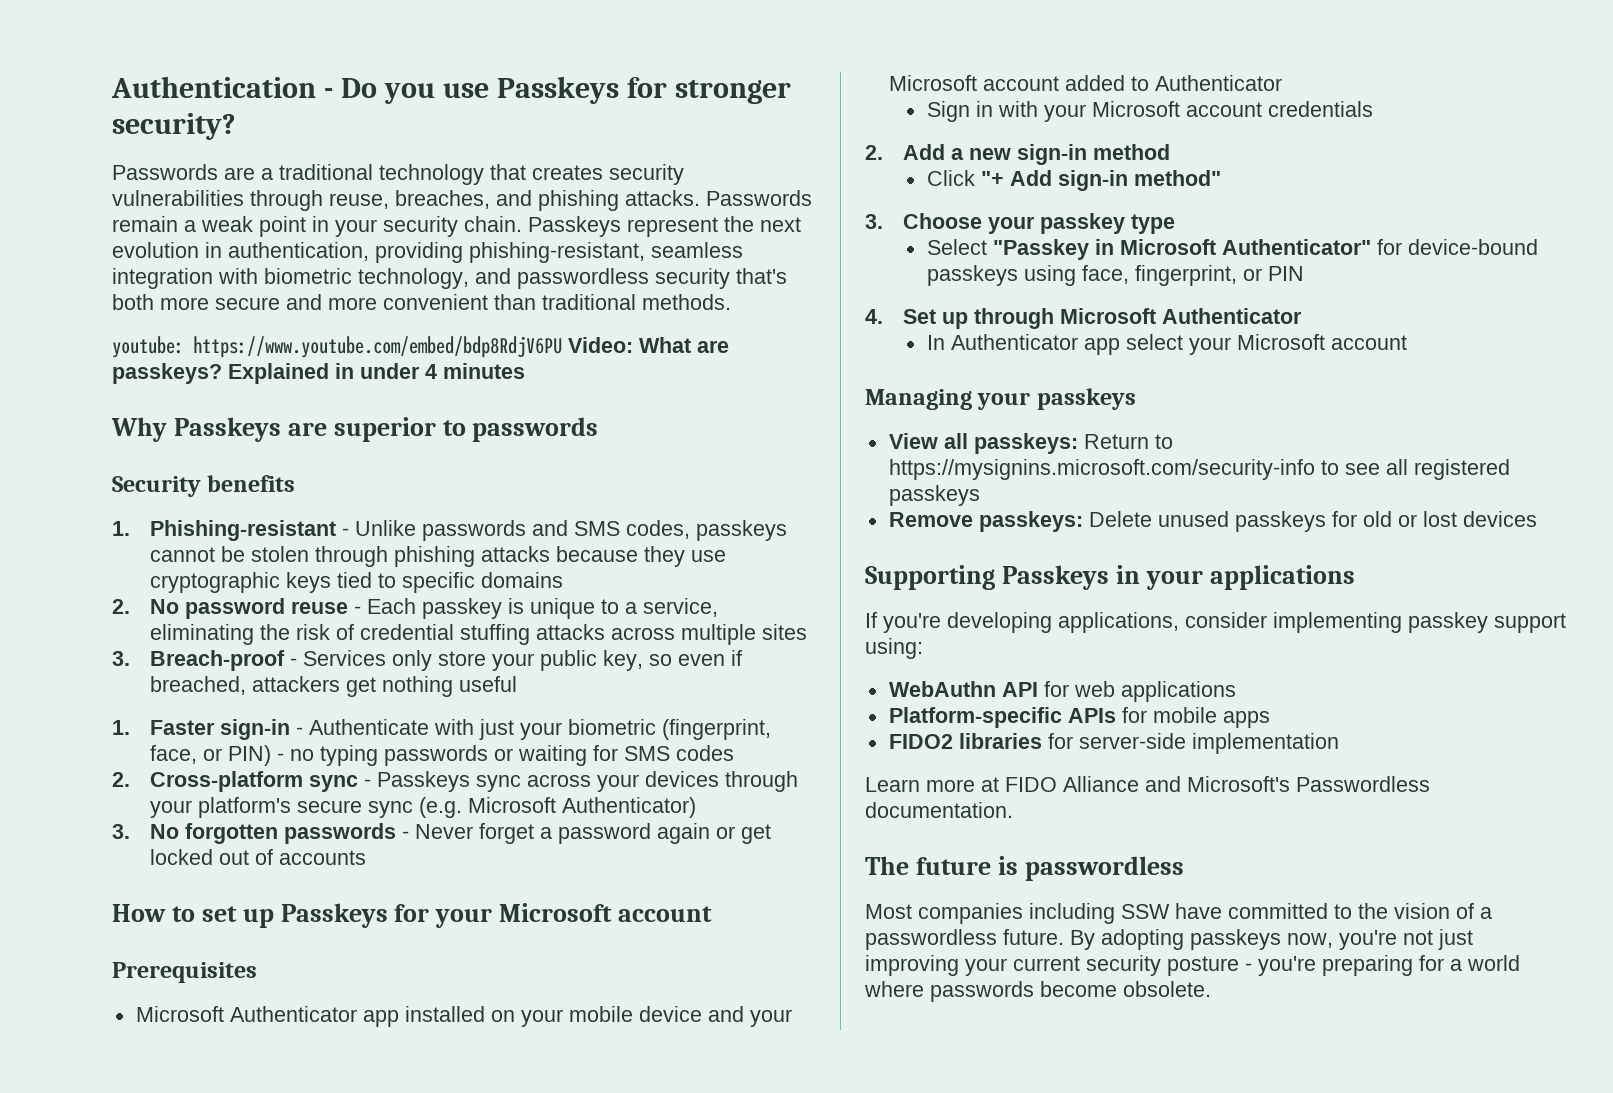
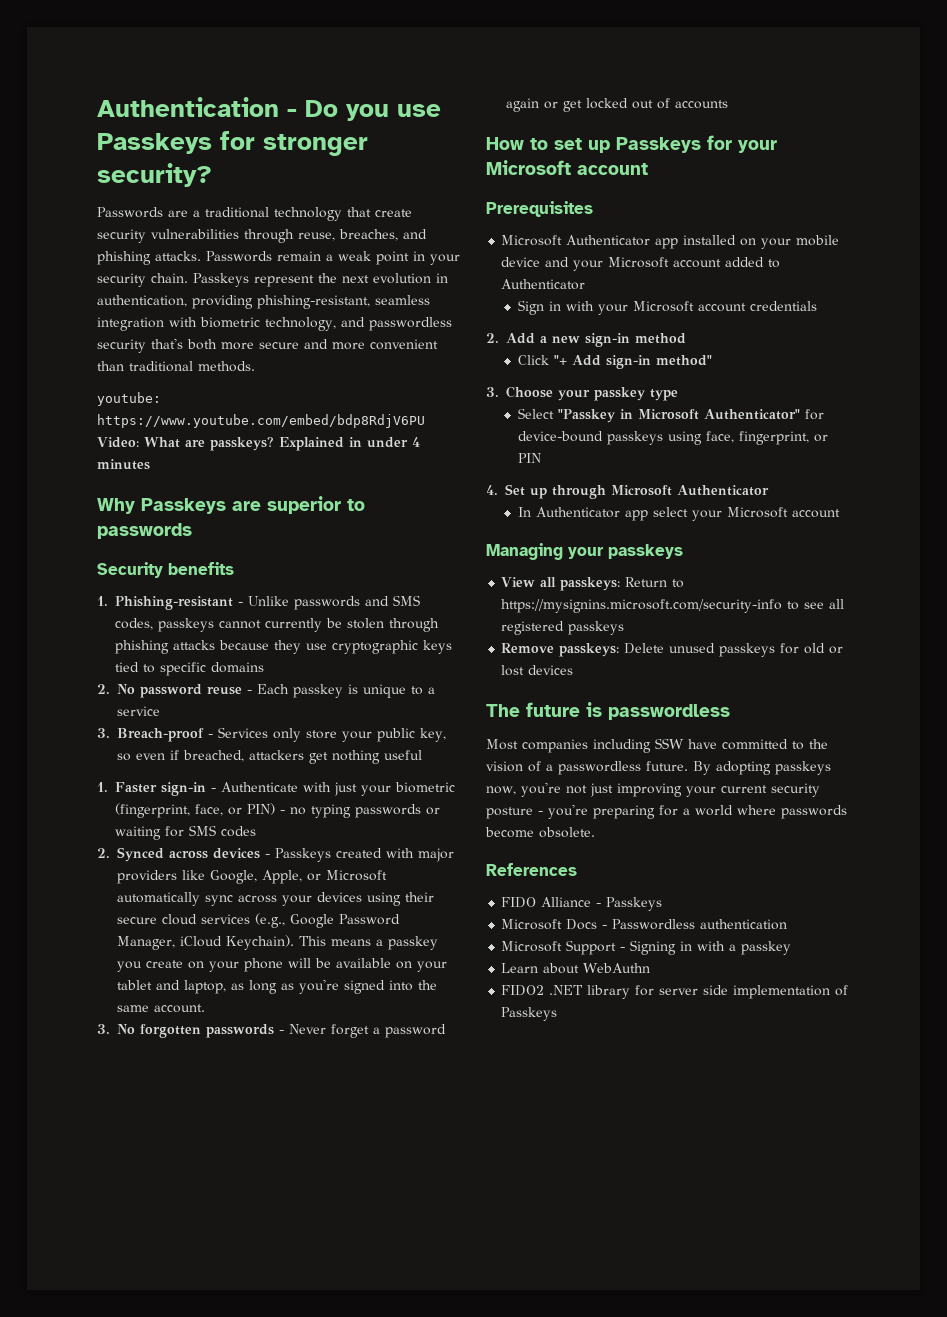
- Passwords are a traditional technology that creates security vulnerabilities through reuse, breaches, and phishing attacks.
+ Passwords are a traditional technology that create security vulnerabilities through reuse, breaches, and phishing attacks.
- 1. Phishing-resistant - Unlike passwords and SMS codes, passkeys cannot be stolen through phishing attacks because they use cryptographic keys tied to specific domains
+ 1. Phishing-resistant - Unlike passwords and SMS codes, passkeys cannot currently be stolen through phishing attacks because they use cryptographic keys tied to specific domains
- 2. No password reuse - Each passkey is unique to a service, eliminating the risk of credential stuffing attacks across multiple sites
+ 2. No password reuse - Each passkey is unique to a service
- 2. Cross-platform sync - Passkeys sync across your devices through your platform's secure sync (e.g. Microsoft Authenticator)
+ 2. Synced across devices - Passkeys created with major providers like Google, Apple, or Microsoft automatically sync across your devices using their secure cloud services (e.g., Google Password Manager, iCloud Keychain). This means a passkey you create on your phone will be available on your tablet and laptop, as long as you're signed into the same account.
- Supporting Passkeys in your applications
- If you're developing applications, consider implementing passkey support using:
- WebAuthn API for web applications
- Platform-specific APIs for mobile apps
- FIDO2 libraries for server-side implementation
- Learn more at FIDO Alliance and Microsoft's Passwordless documentation.
+ References
+ FIDO Alliance - Passkeys
+ Microsoft Docs - Passwordless authentication
+ Microsoft Support - Signing in with a passkey
+ Learn about WebAuthn
+ FIDO2 .NET library for server side implementation of Passkeys

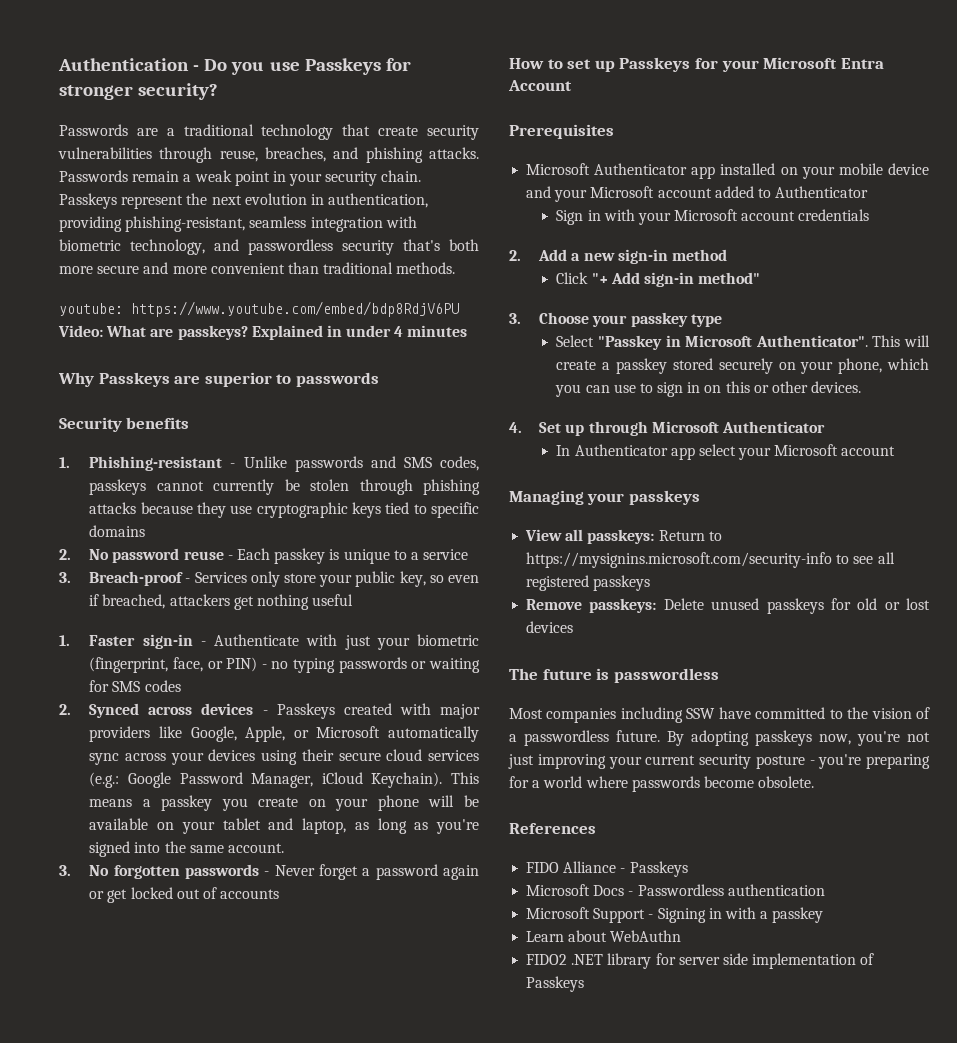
- 2. Synced across devices - Passkeys created with major providers like Google, Apple, or Microsoft automatically sync across your devices using their secure cloud services (e.g., Google Password Manager, iCloud Keychain).
+ 2. Synced across devices - Passkeys created with major providers like Google, Apple, or Microsoft automatically sync across your devices using their secure cloud services (e.g.: Google Password Manager, iCloud Keychain).
- How to set up Passkeys for your Microsoft account
+ How to set up Passkeys for your Microsoft Entra Account
- Select "Passkey in Microsoft Authenticator" for device-bound passkeys using face, fingerprint, or PIN
+ Select "Passkey in Microsoft Authenticator". This will create a passkey stored securely on your phone, which you can use to sign in on this or other devices.

